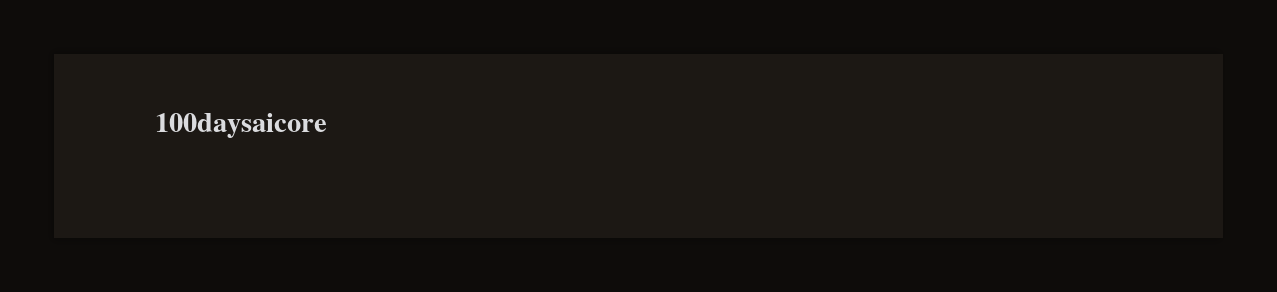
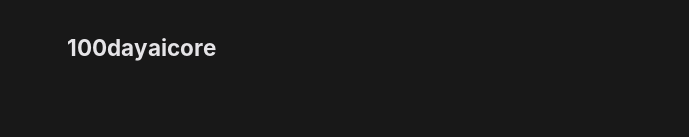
- 100daysaicore
+ 100dayaicore

